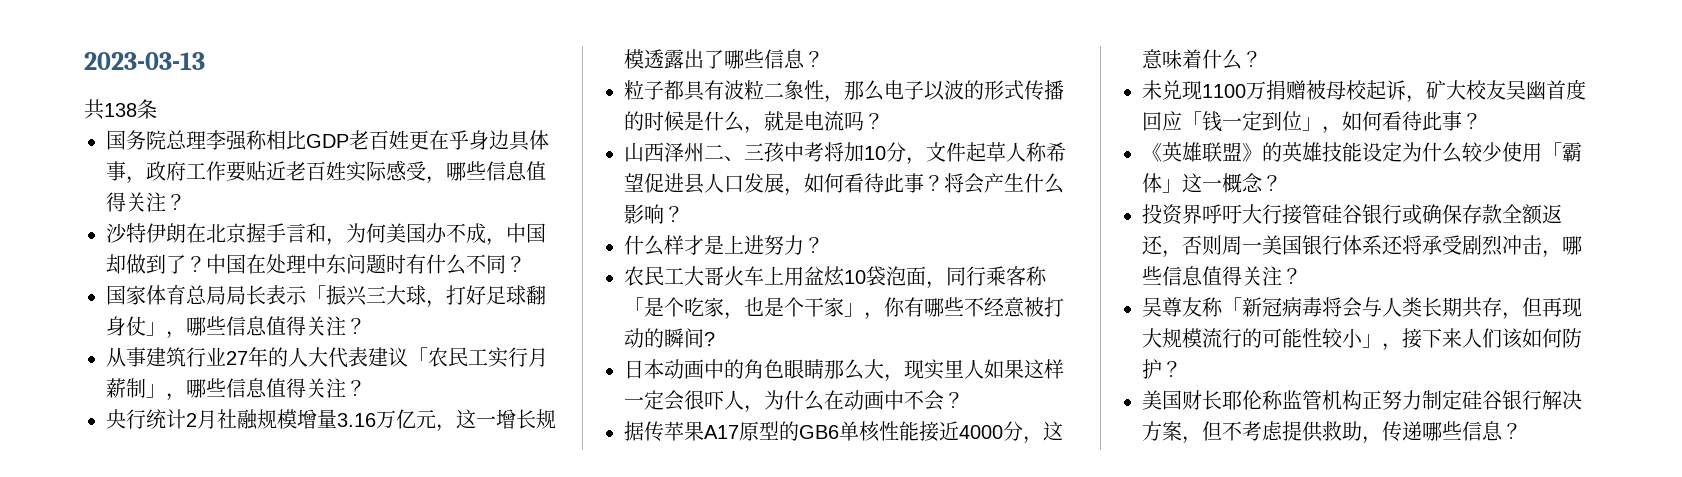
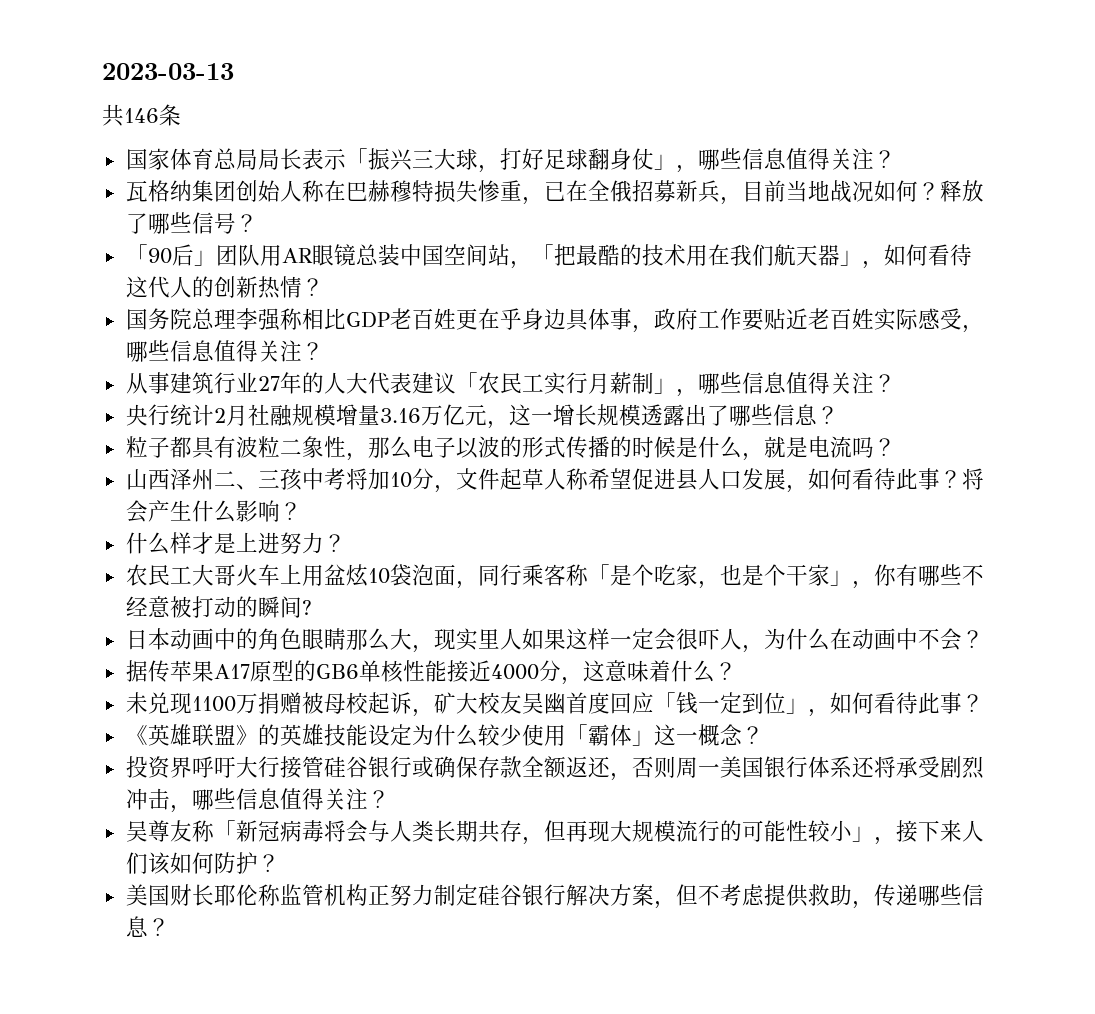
- 共138条
+ 共146条
+ 国家体育总局局长表示「振兴三大球，打好足球翻身仗」，哪些信息值得关注？
+ 瓦格纳集团创始人称在巴赫穆特损失惨重，已在全俄招募新兵，目前当地战况如何？释放了哪些信号？
+ 「90后」团队用AR眼镜总装中国空间站，「把最酷的技术用在我们航天器」，如何看待这代人的创新热情？
- 沙特伊朗在北京握手言和，为何美国办不成，中国却做到了？中国在处理中东问题时有什么不同？
- 国家体育总局局长表示「振兴三大球，打好足球翻身仗」，哪些信息值得关注？

